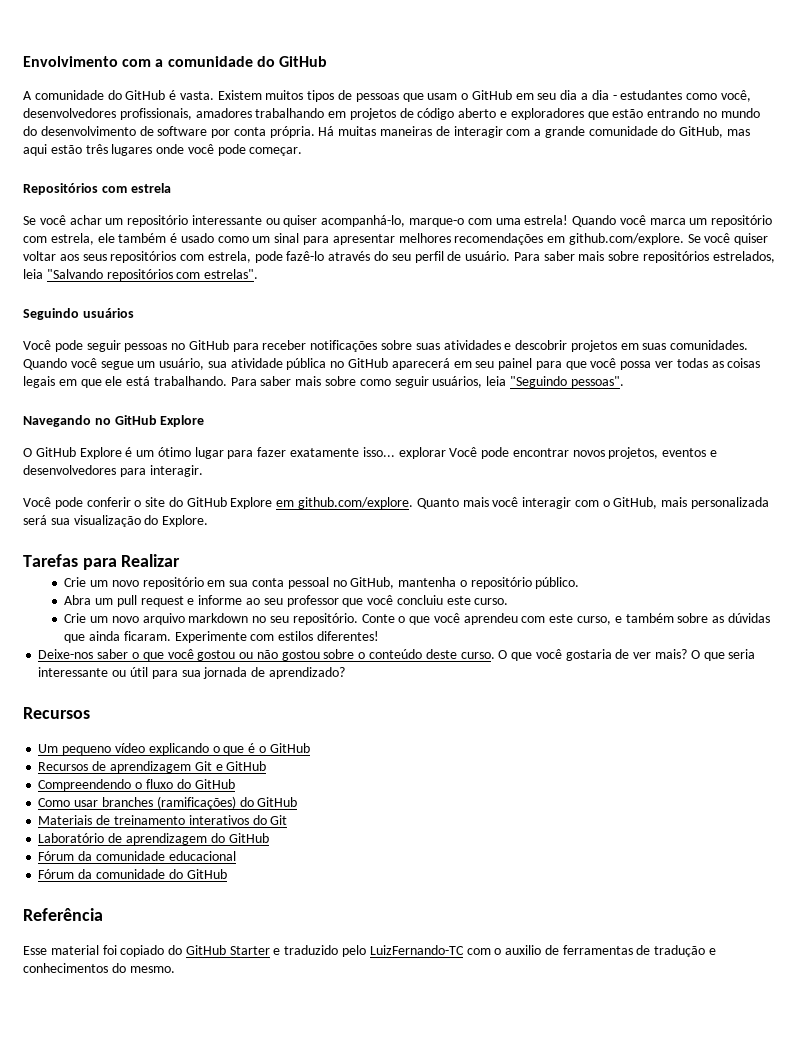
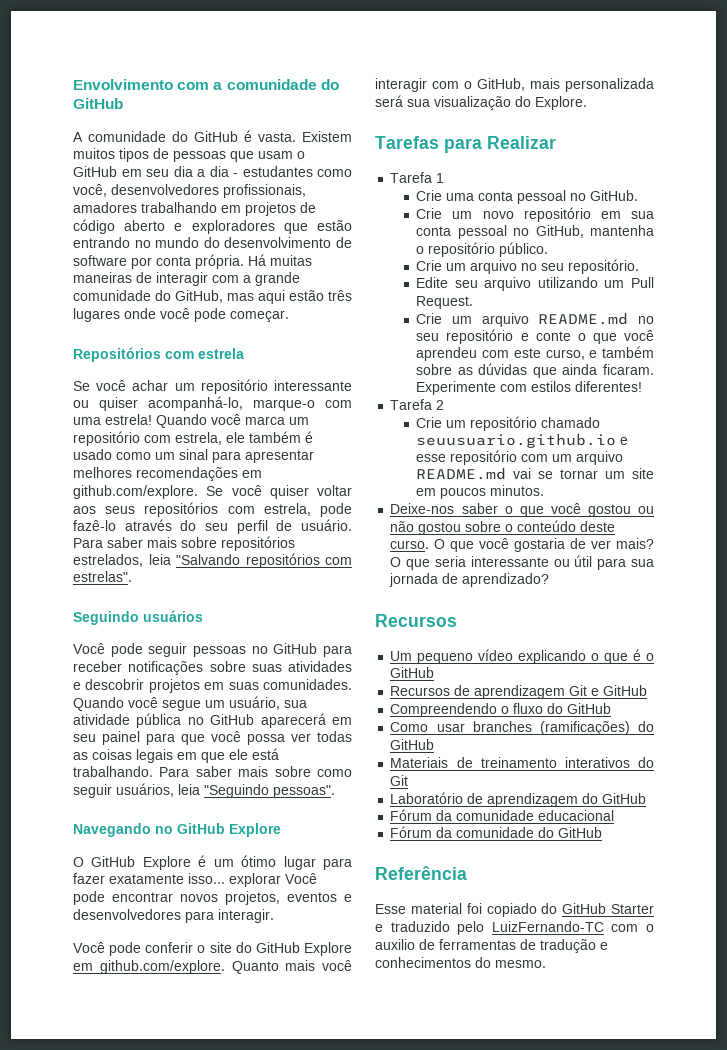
+ Tarefa 1
+ Crie uma conta pessoal no GitHub.
- Abra um pull request e informe ao seu professor que você concluiu este curso.
- Crie um novo arquivo markdown no seu repositório. Conte o que você aprendeu com este curso, e também sobre as dúvidas que ainda ficaram.
+ Crie um arquivo no seu repositório.
+ Edite seu arquivo utilizando um Pull Request.
+ Crie um arquivo README.md no seu repositório e conte o que você aprendeu com este curso, e também sobre as dúvidas que ainda ficaram.
+ Tarefa 2
+ Crie um repositório chamado seuusuario.github.io e esse repositório com um arquivo README.md vai se tornar um site em poucos minutos.

